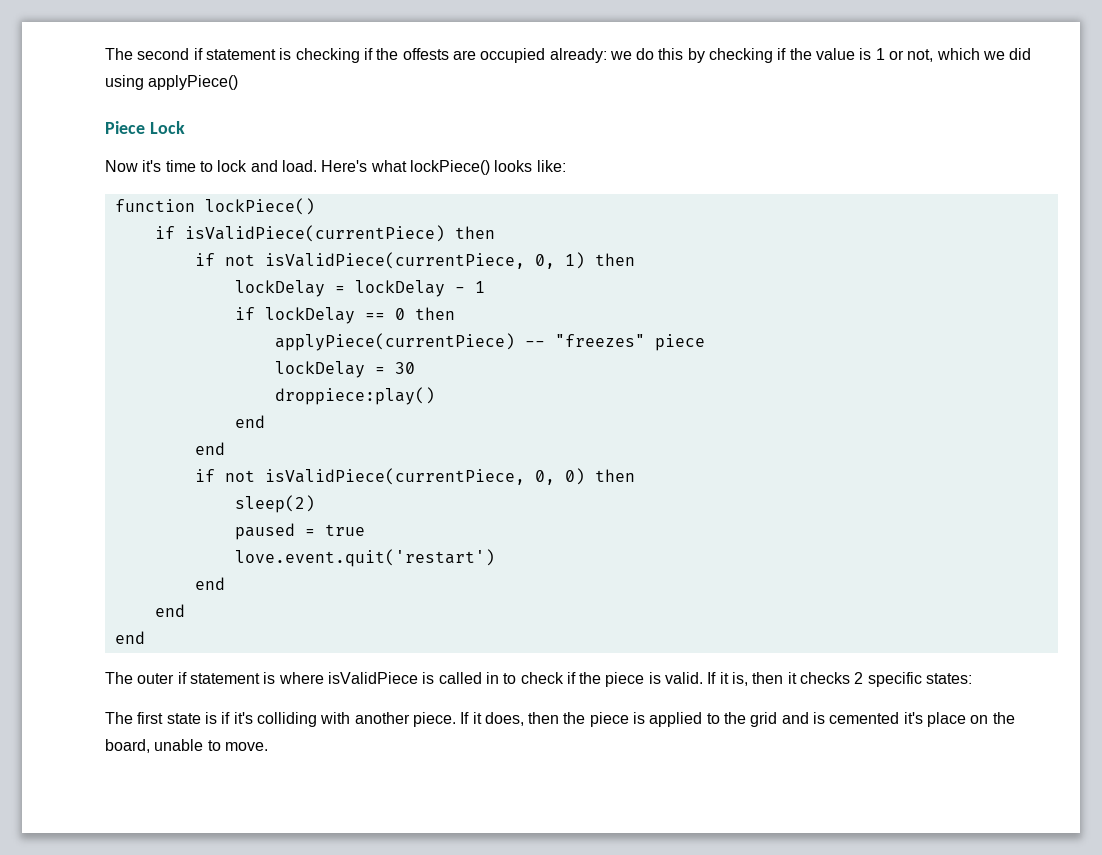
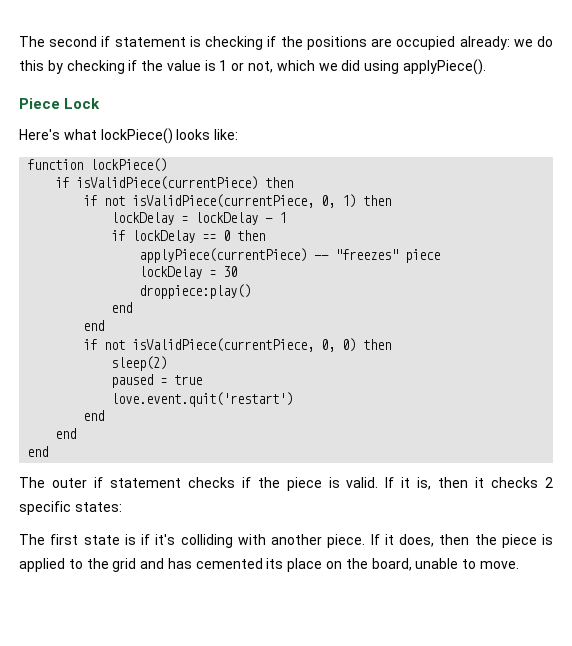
- The second if statement is checking if the offests are occupied already: we do this by checking if the value is 1 or not, which we did using applyPiece()
+ The second if statement is checking if the positions are occupied already: we do this by checking if the value is 1 or not, which we did using applyPiece().
- Now it's time to lock and load.
- The outer if statement is where isValidPiece is called in to check if the piece is valid.
+ The outer if statement checks if the piece is valid.
- If it does, then the piece is applied to the grid and is cemented it's place on the board, unable to move.
+ If it does, then the piece is applied to the grid and has cemented its place on the board, unable to move.

